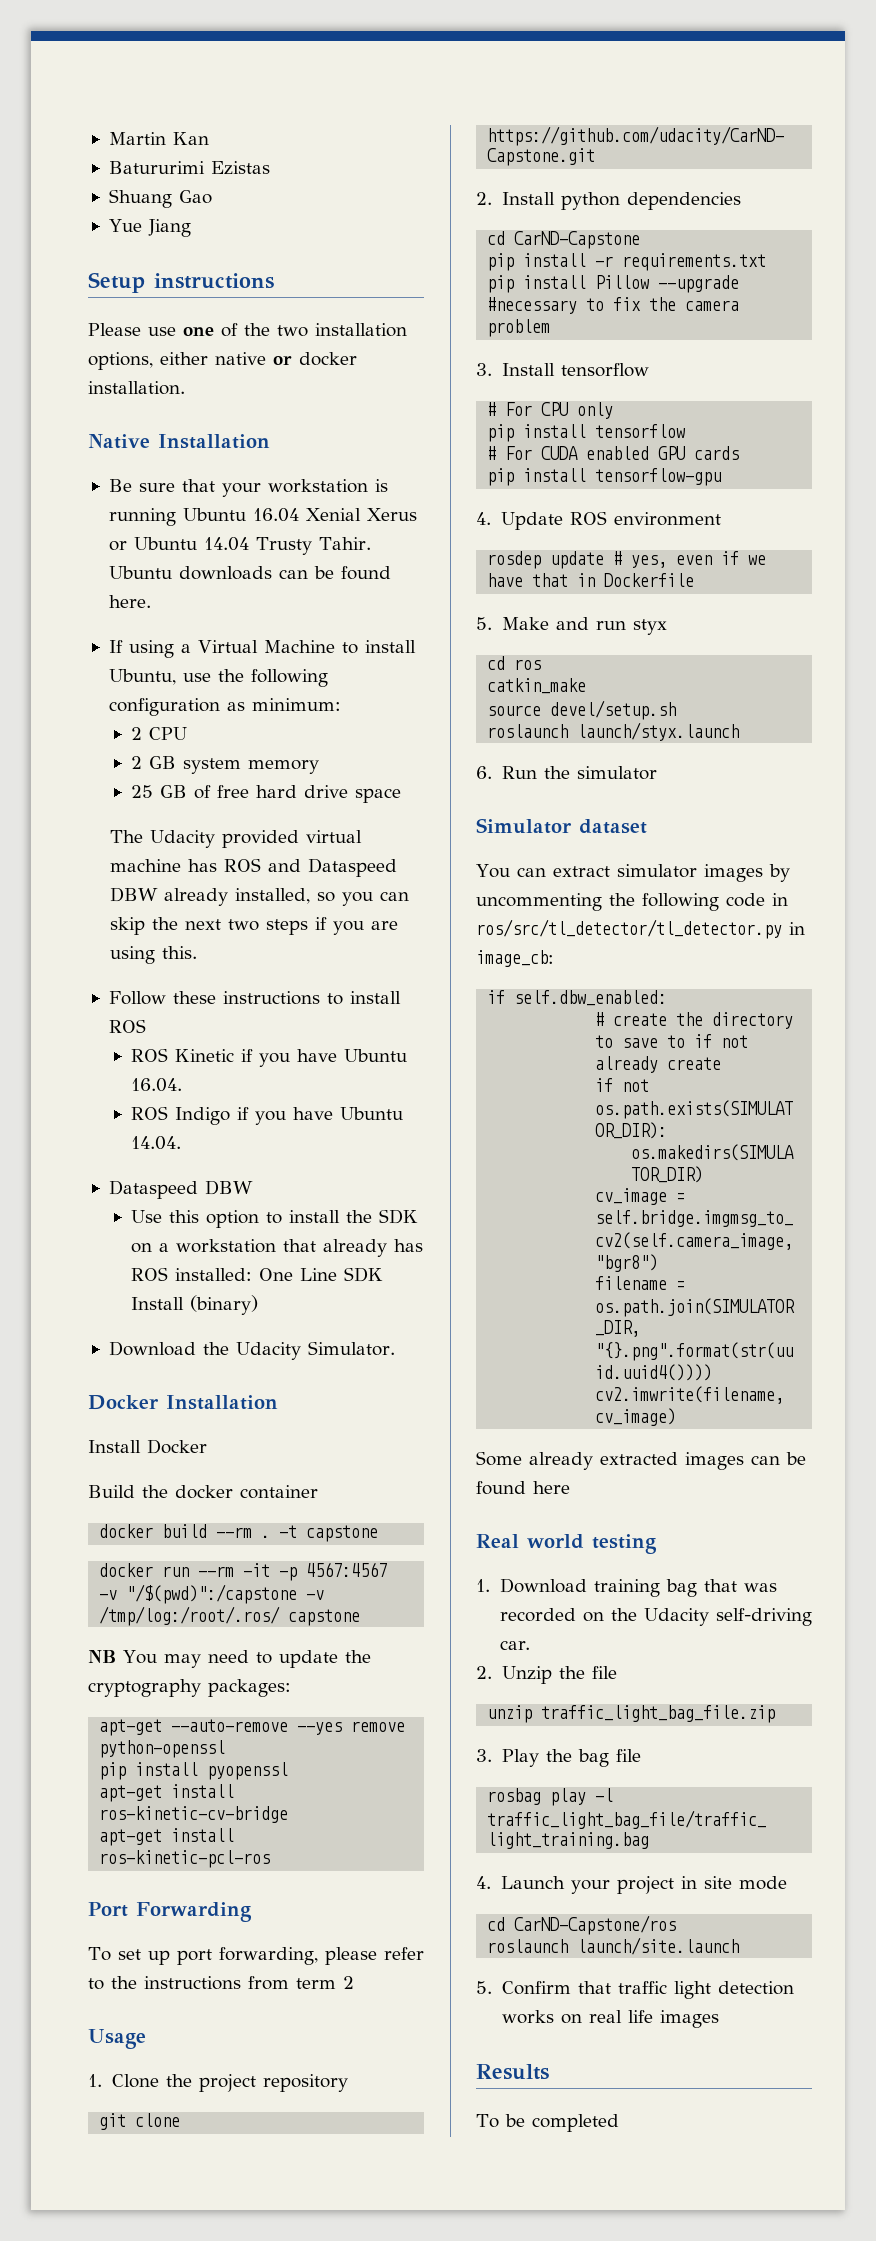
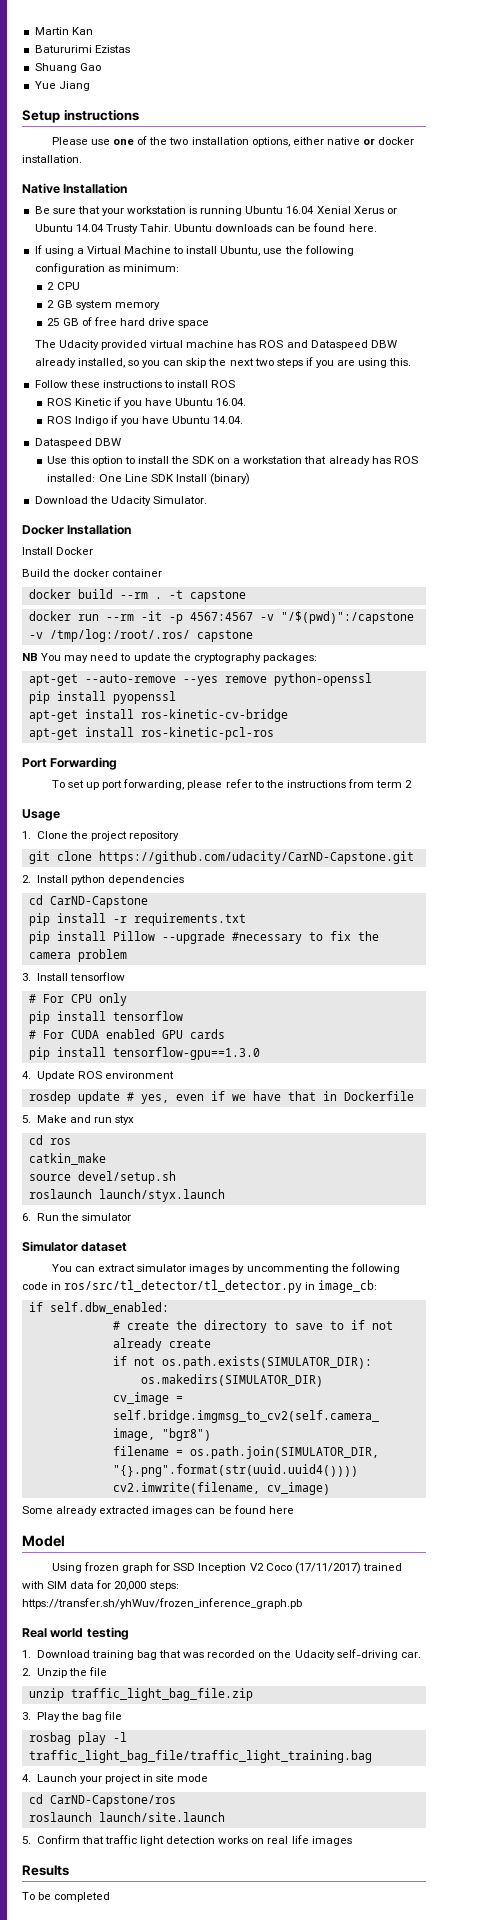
- pip install tensorflow-gpu
+ pip install tensorflow-gpu==1.3.0
+ Model
+ Using frozen graph for SSD Inception V2 Coco (17/11/2017) trained with SIM data for 20,000 steps: https://transfer.sh/yhWuv/frozen_inference_graph.pb

